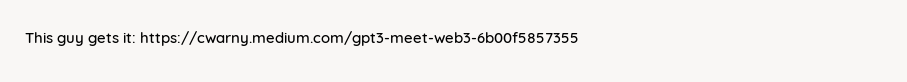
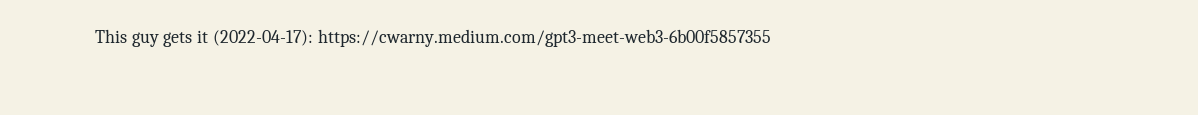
- This guy gets it: https://cwarny.medium.com/gpt3-meet-web3-6b00f5857355
+ This guy gets it (2022-04-17): https://cwarny.medium.com/gpt3-meet-web3-6b00f5857355

